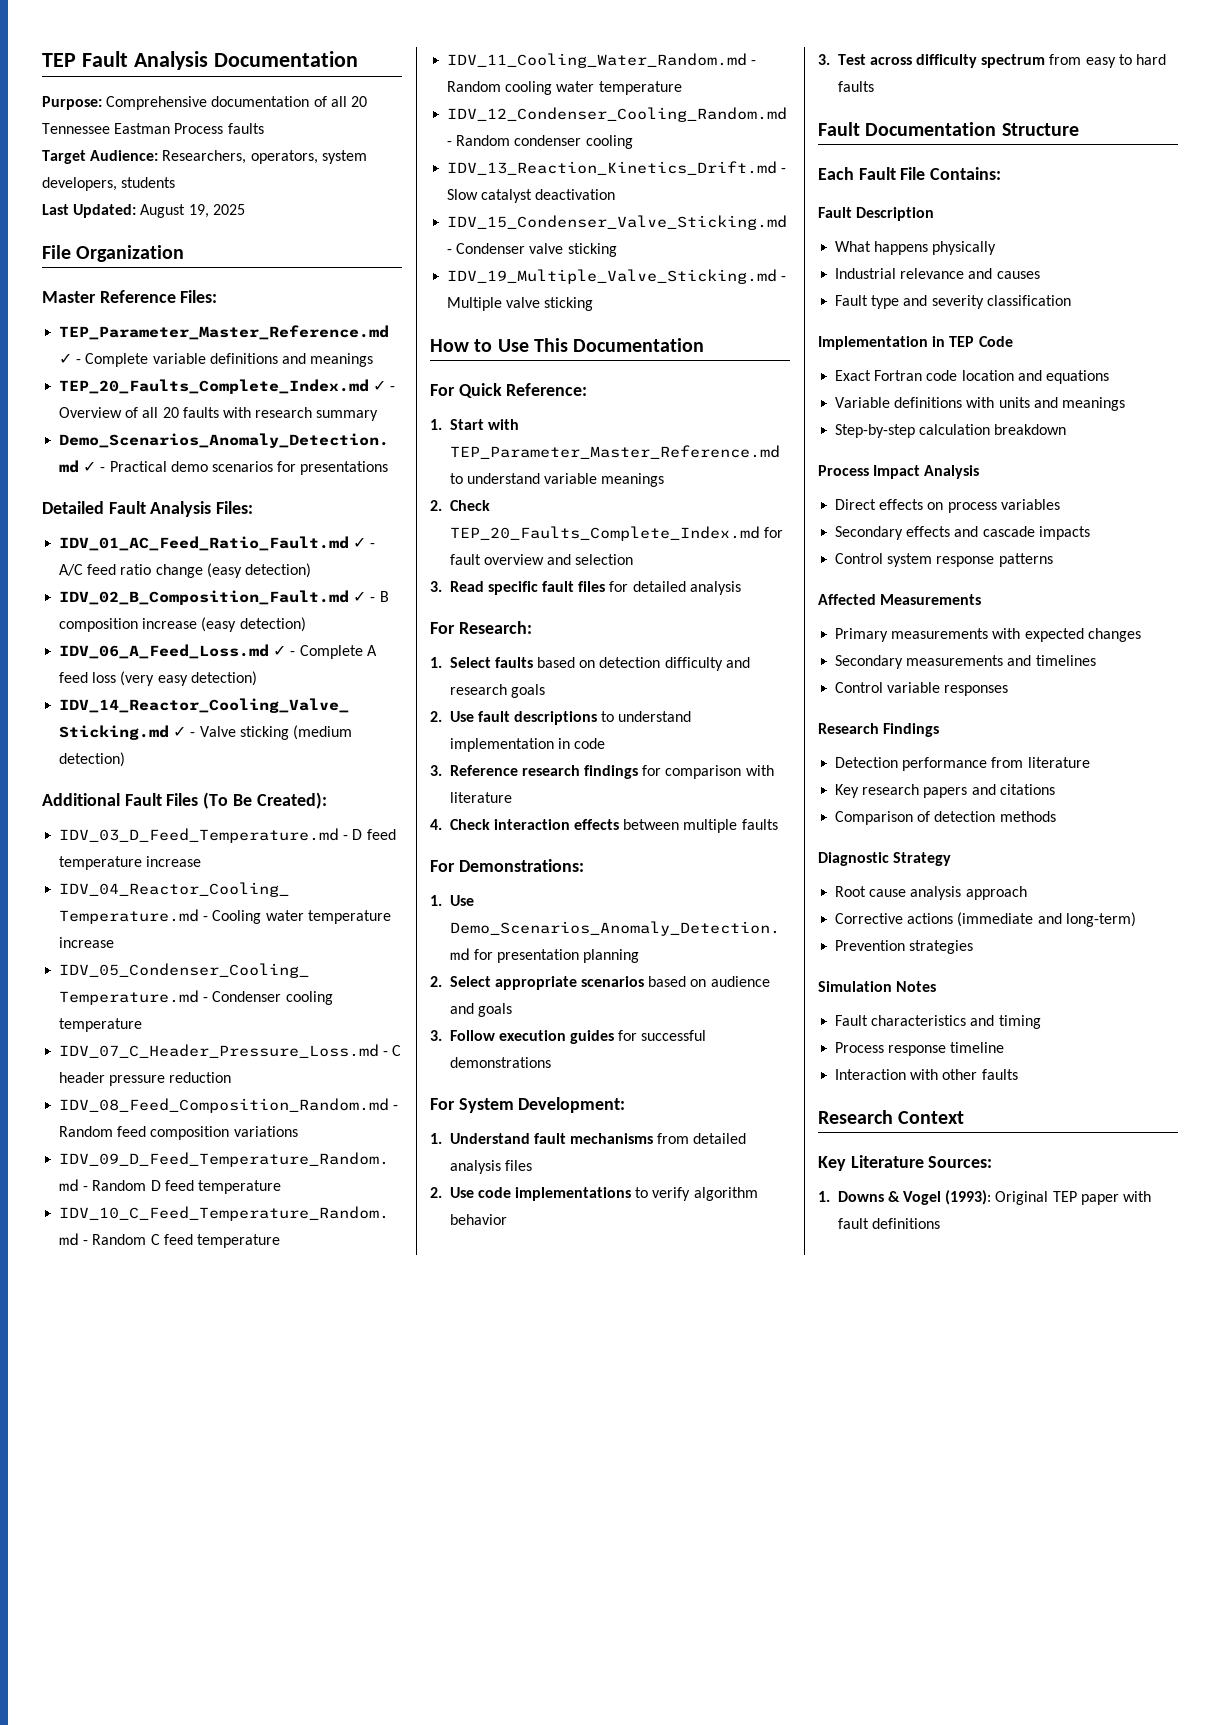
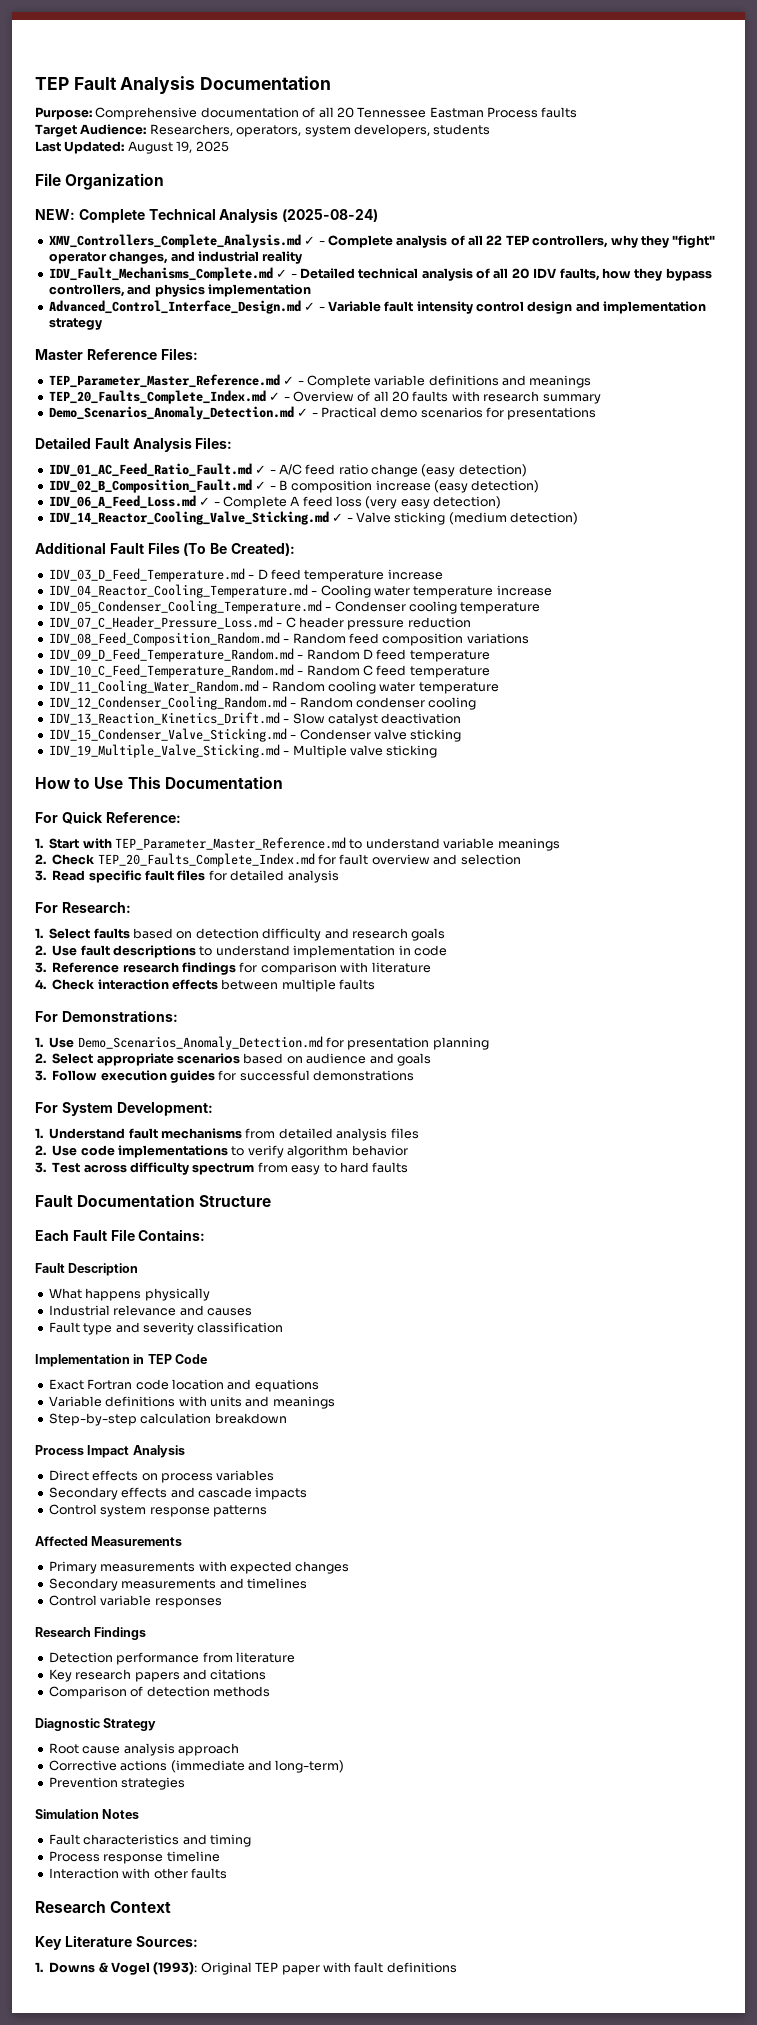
+ NEW: Complete Technical Analysis (2025-08-24)
+ XMV_Controllers_Complete_Analysis.md ✓ - Complete analysis of all 22 TEP controllers, why they "fight" operator changes, and industrial reality
+ IDV_Fault_Mechanisms_Complete.md ✓ - Detailed technical analysis of all 20 IDV faults, how they bypass controllers, and physics implementation
+ Advanced_Control_Interface_Design.md ✓ - Variable fault intensity control design and implementation strategy

